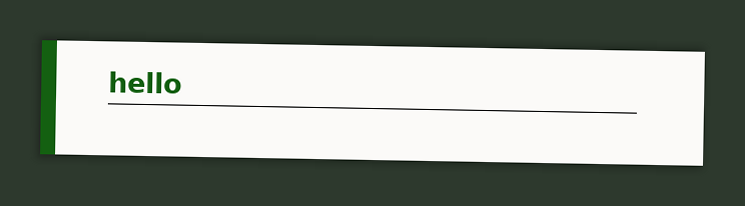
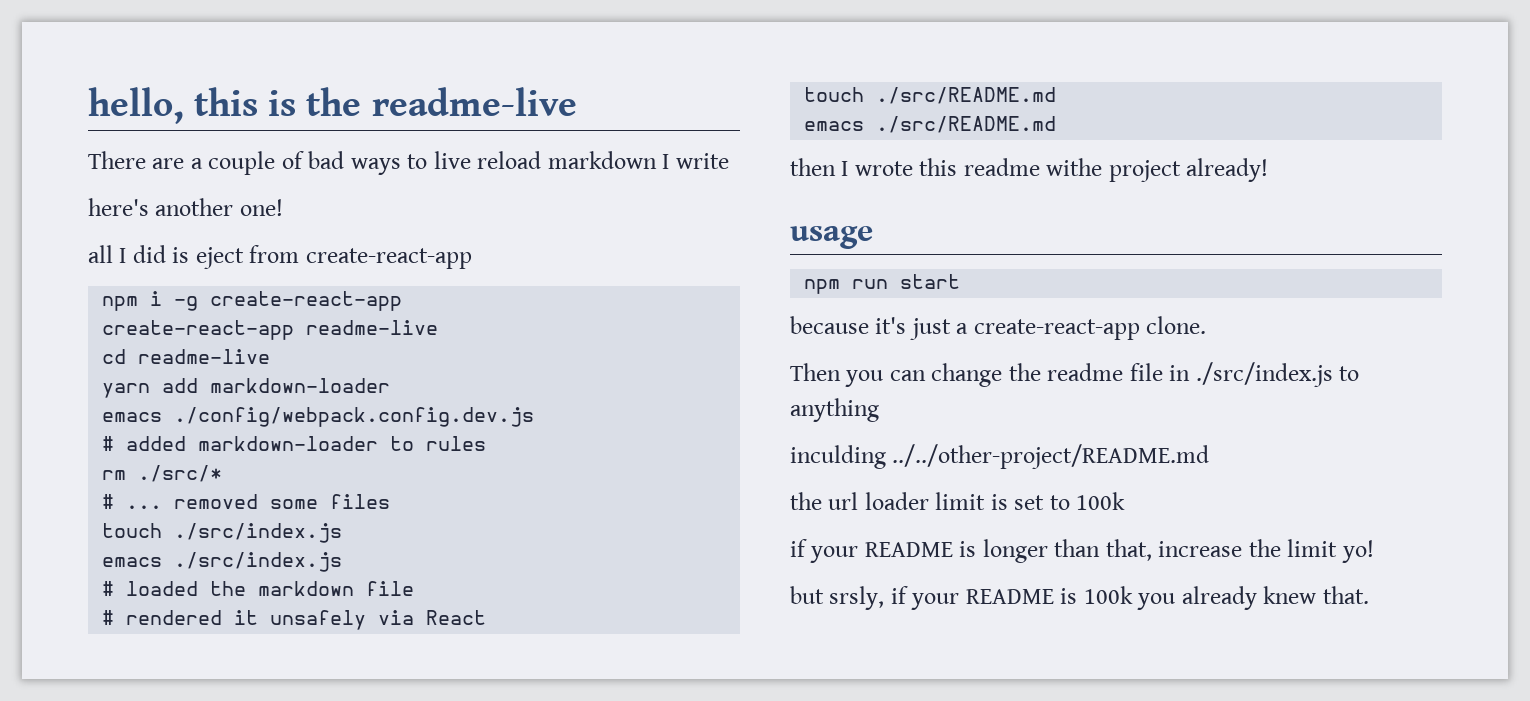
- hello
+ hello, this is the readme-live
+ There are a couple of bad ways to live reload markdown I write
+ here's another one!
+ all I did is eject from create-react-app
+ npm i -g create-react-app
+ create-react-app readme-live
+ cd readme-live
+ yarn add markdown-loader
+ emacs ./config/webpack.config.dev.js
+ # added markdown-loader to rules
+ rm ./src/*
+ # ... removed some files
+ touch ./src/index.js
+ emacs ./src/index.js
+ # loaded the markdown file
+ # rendered it unsafely via React
+ touch ./src/README.md
+ emacs ./src/README.md
+ then I wrote this readme withe project already!
+ usage
+ npm run start
+ because it's just a create-react-app clone.
+ Then you can change the readme file in ./src/index.js to anything
+ inculding ../../other-project/README.md
+ the url loader limit is set to 100k
+ if your README is longer than that, increase the limit yo!
+ but srsly, if your README is 100k you already knew that.

